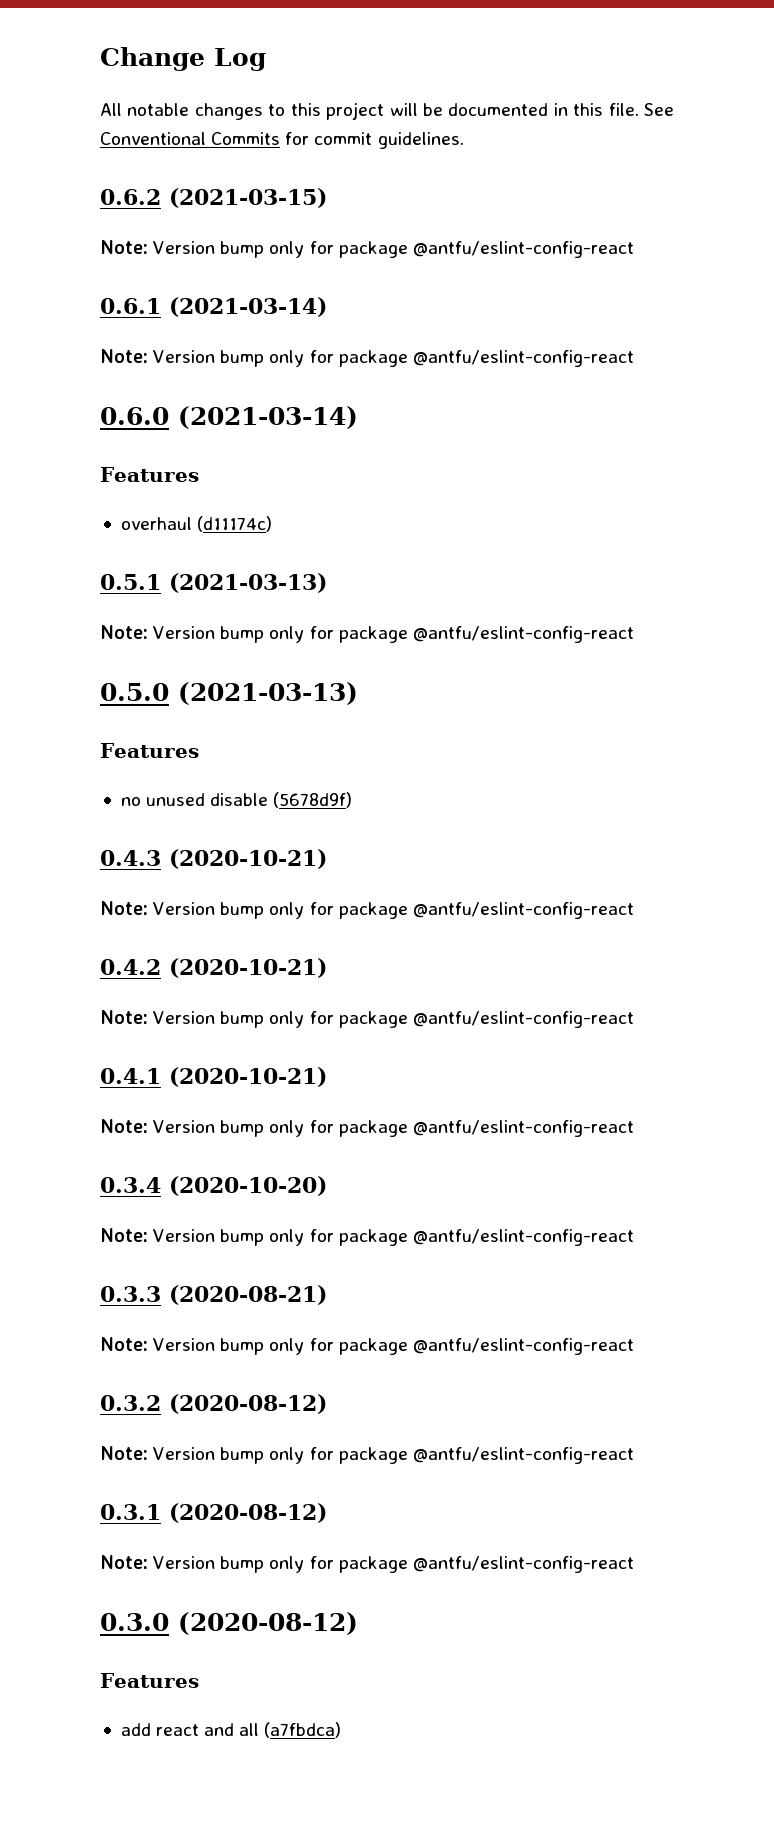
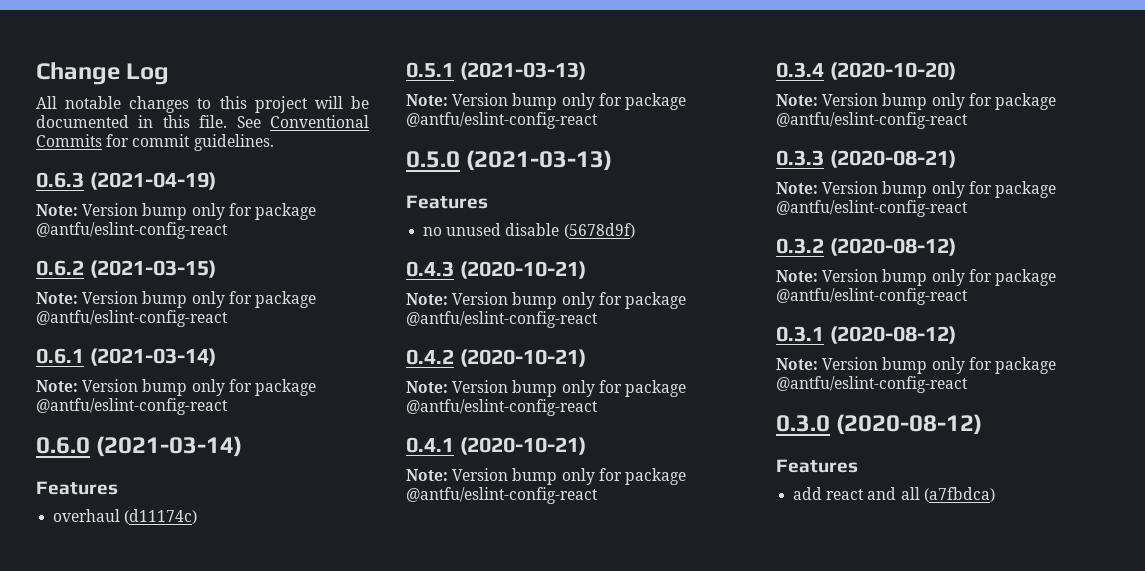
+ 0.6.3 (2021-04-19)
+ Note: Version bump only for package @antfu/eslint-config-react

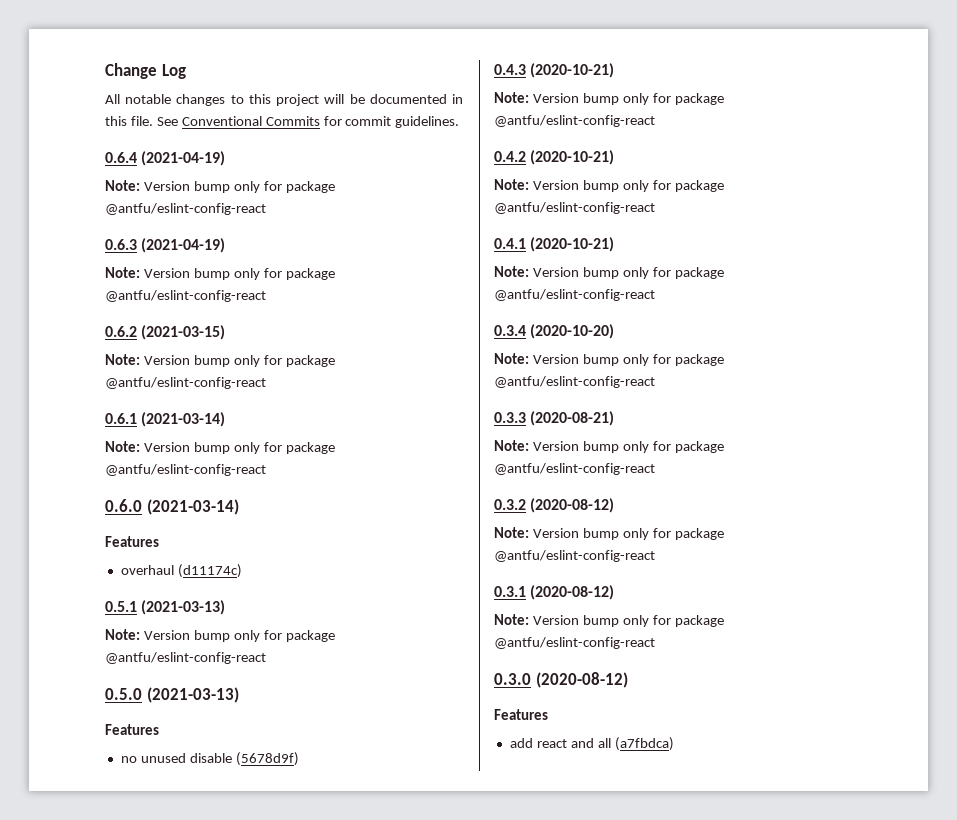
+ 0.6.4 (2021-04-19)
+ Note: Version bump only for package @antfu/eslint-config-react

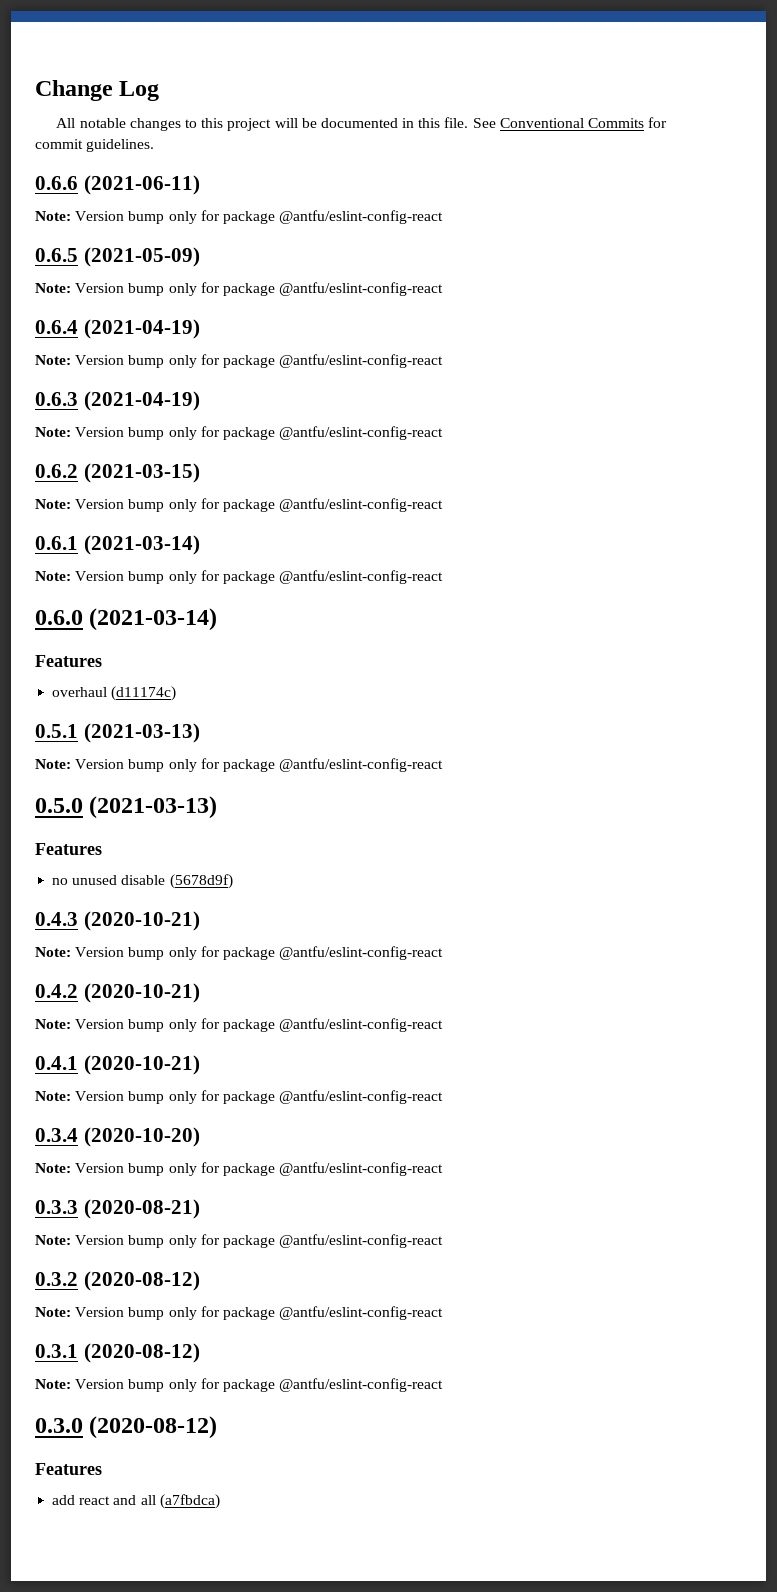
+ 0.6.6 (2021-06-11)
+ Note: Version bump only for package @antfu/eslint-config-react
+ 0.6.5 (2021-05-09)
+ Note: Version bump only for package @antfu/eslint-config-react

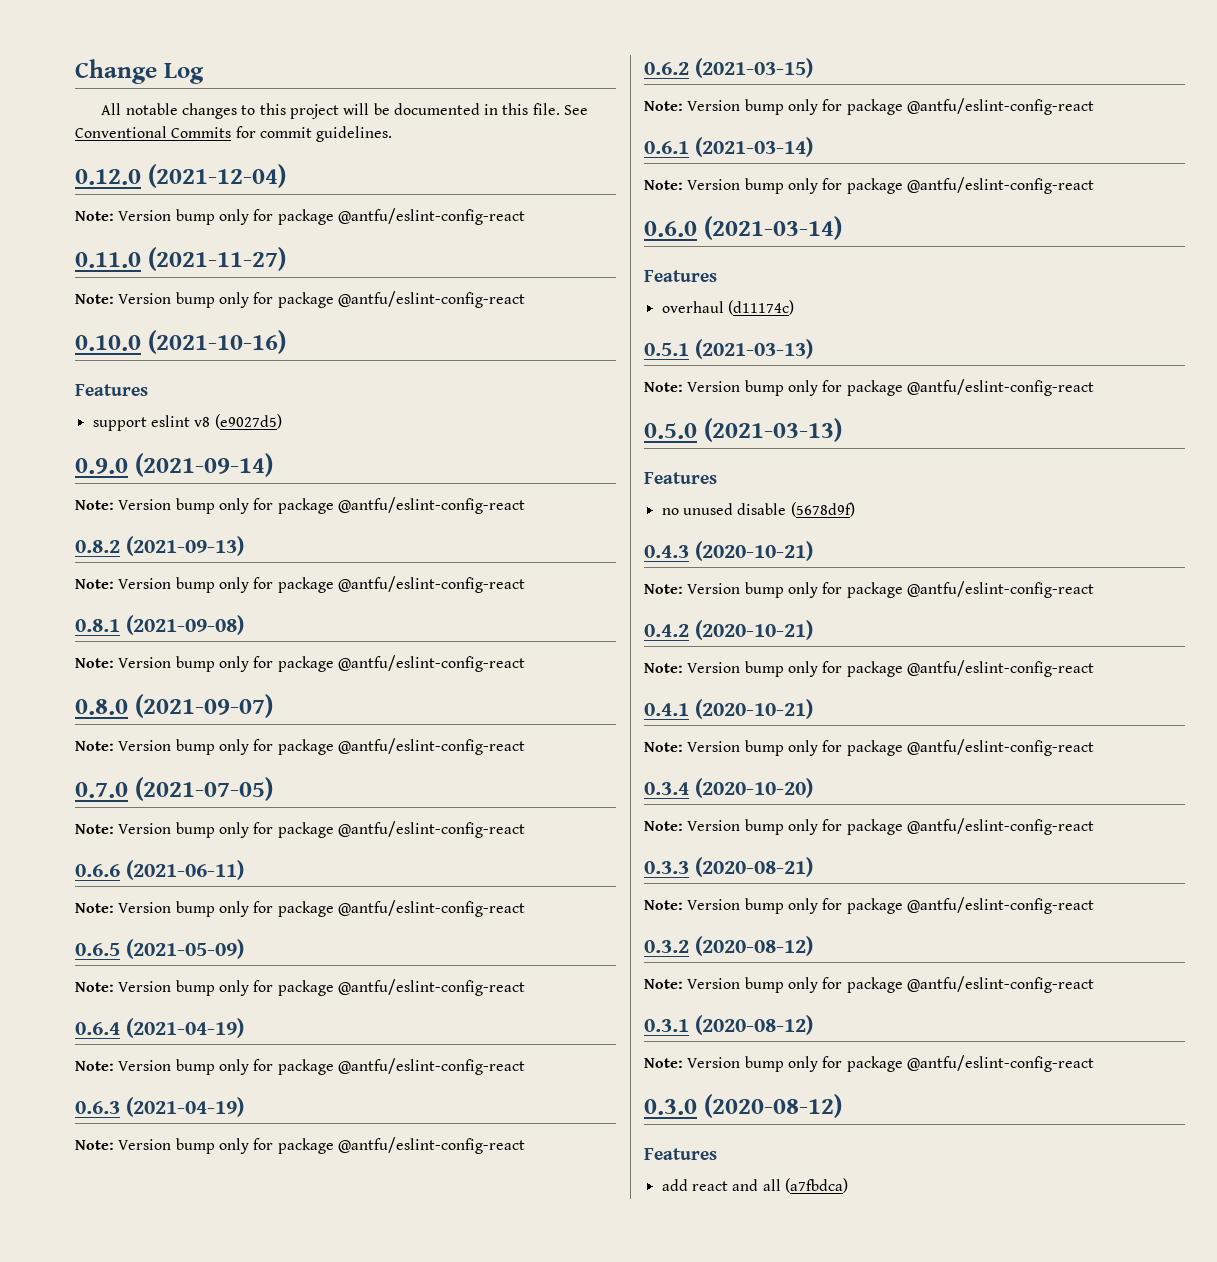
+ 0.12.0 (2021-12-04)
+ Note: Version bump only for package @antfu/eslint-config-react
+ 0.11.0 (2021-11-27)
+ Note: Version bump only for package @antfu/eslint-config-react
+ 0.10.0 (2021-10-16)
+ Features
+ support eslint v8 (e9027d5)
+ 0.9.0 (2021-09-14)
+ Note: Version bump only for package @antfu/eslint-config-react
+ 0.8.2 (2021-09-13)
+ Note: Version bump only for package @antfu/eslint-config-react
+ 0.8.1 (2021-09-08)
+ Note: Version bump only for package @antfu/eslint-config-react
+ 0.8.0 (2021-09-07)
+ Note: Version bump only for package @antfu/eslint-config-react
+ 0.7.0 (2021-07-05)
+ Note: Version bump only for package @antfu/eslint-config-react

